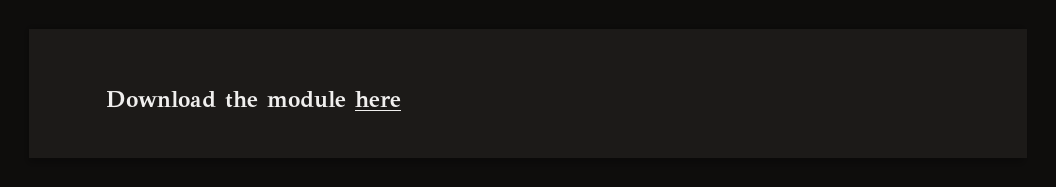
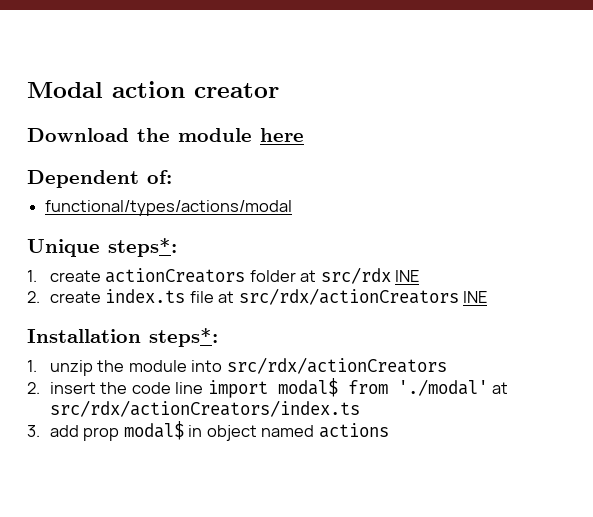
+ Modal action creator
+ Dependent of:
+ functional/types/actions/modal
+ Unique steps*:
+ 1. create actionCreators folder at src/rdx INE
+ 2. create index.ts file at src/rdx/actionCreators INE
+ Installation steps*:
+ 1. unzip the module into src/rdx/actionCreators
+ 2. insert the code line import modal$ from './modal' at src/rdx/actionCreators/index.ts
+ 3. add prop modal$ in object named actions

